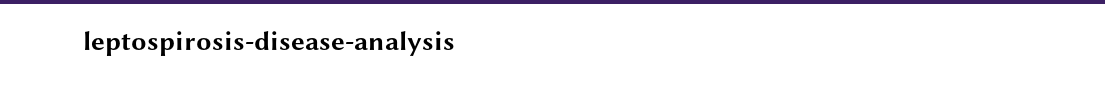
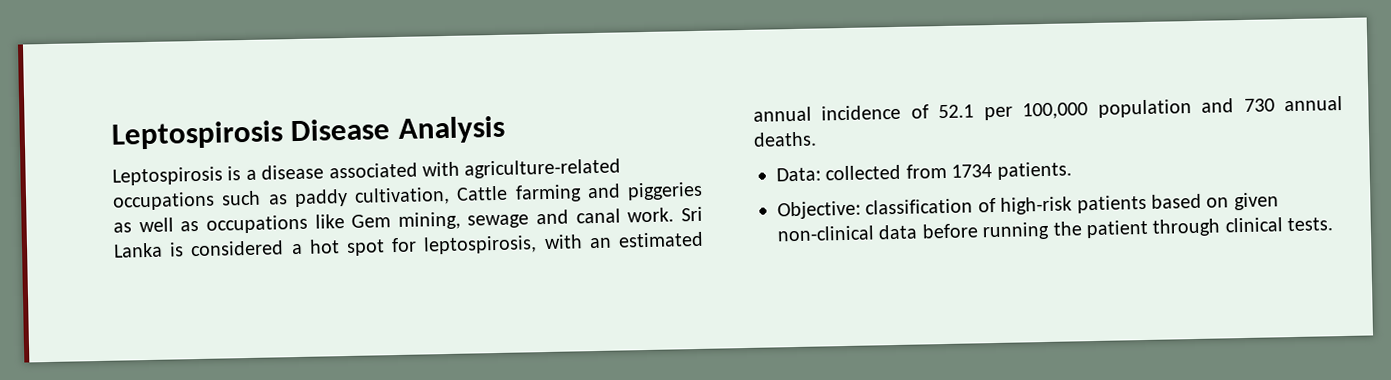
- leptospirosis-disease-analysis
+ Leptospirosis Disease Analysis
+ Leptospirosis is a disease associated with agriculture-related occupations such as paddy cultivation, Cattle farming and piggeries as well as occupations like Gem mining, sewage and canal work. Sri Lanka is considered a hot spot for leptospirosis, with an estimated annual incidence of 52.1 per 100,000 population and 730 annual deaths.
+ Data: collected from 1734 patients.
+ Objective: classification of high-risk patients based on given non-clinical data before running the patient through clinical tests.

